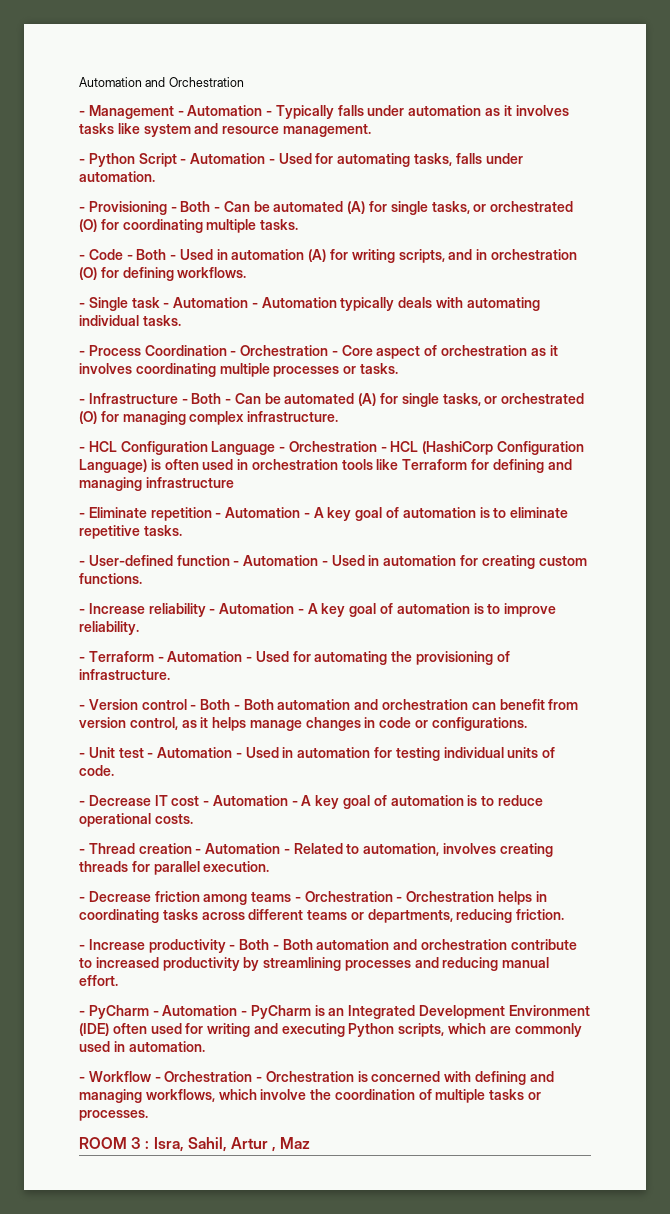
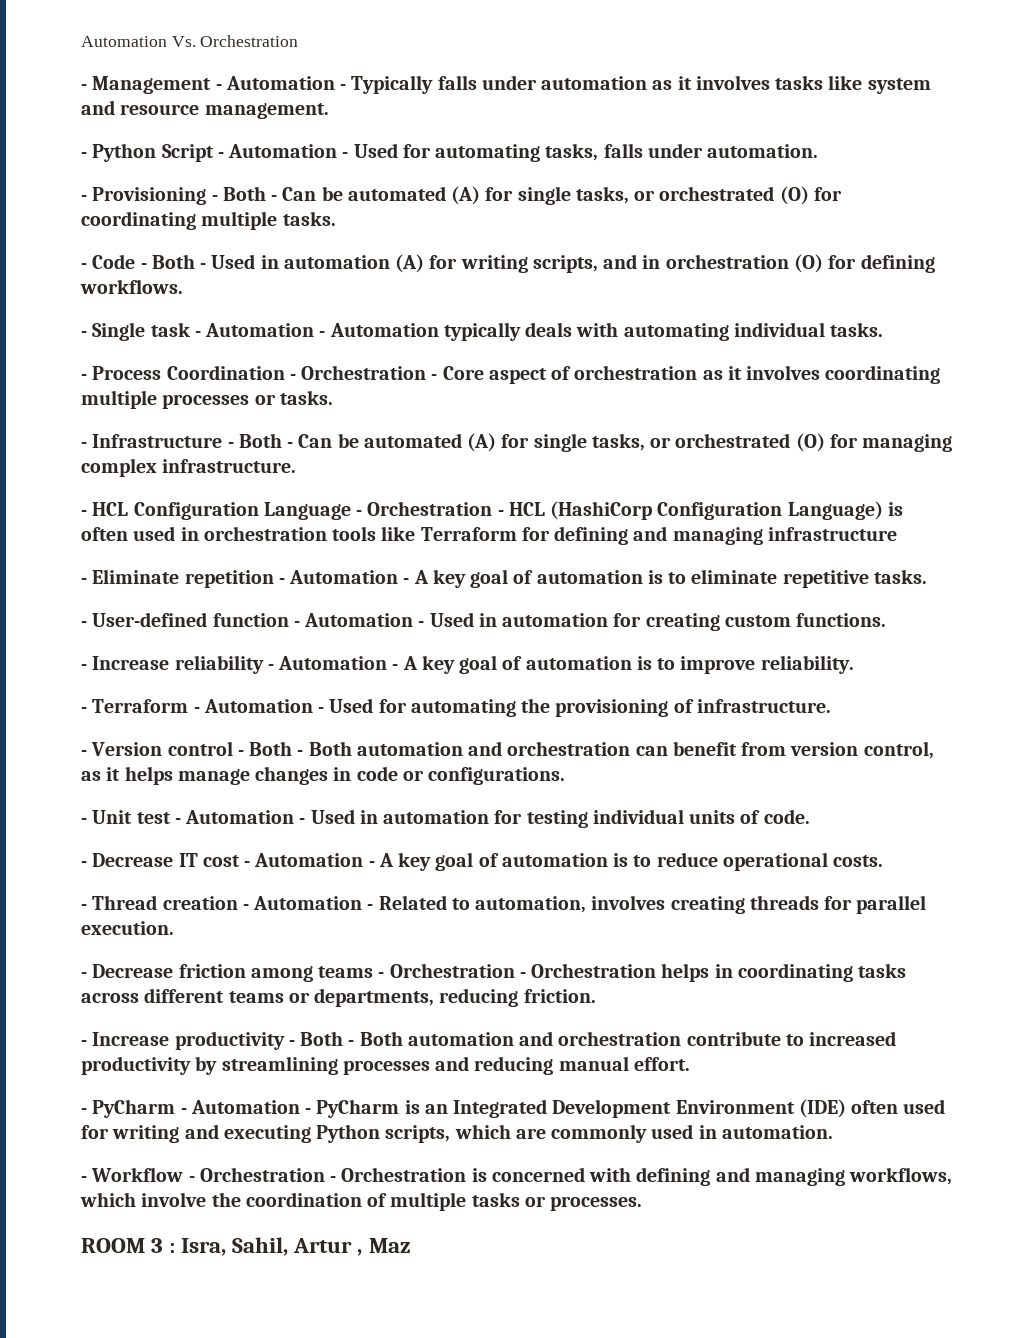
- Automation and Orchestration
+ Automation Vs. Orchestration

